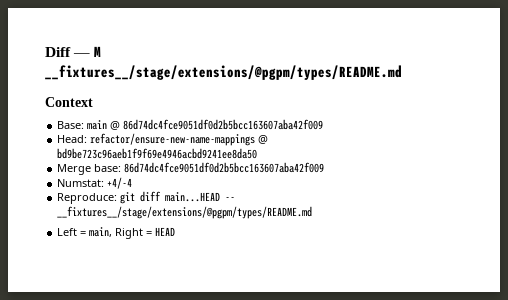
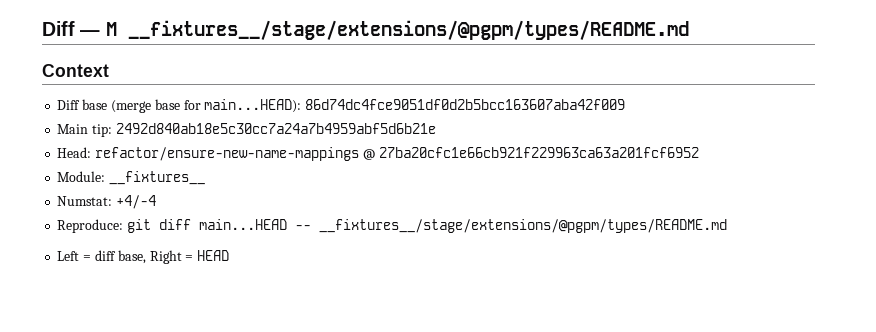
- Base: main @ 86d74dc4fce9051df0d2b5bcc163607aba42f009
+ Diff base (merge base for main...HEAD): 86d74dc4fce9051df0d2b5bcc163607aba42f009
+ Main tip: 2492d840ab18e5c30cc7a24a7b4959abf5d6b21e
- Head: refactor/ensure-new-name-mappings @ bd9be723c96aeb1f9f69e4946acbd9241ee8da50
- Merge base: 86d74dc4fce9051df0d2b5bcc163607aba42f009
+ Head: refactor/ensure-new-name-mappings @ 27ba20cfc1e66cb921f229963ca63a201fcf6952
+ Module: __fixtures__
- Left = main, Right = HEAD
+ Left = diff base, Right = HEAD

